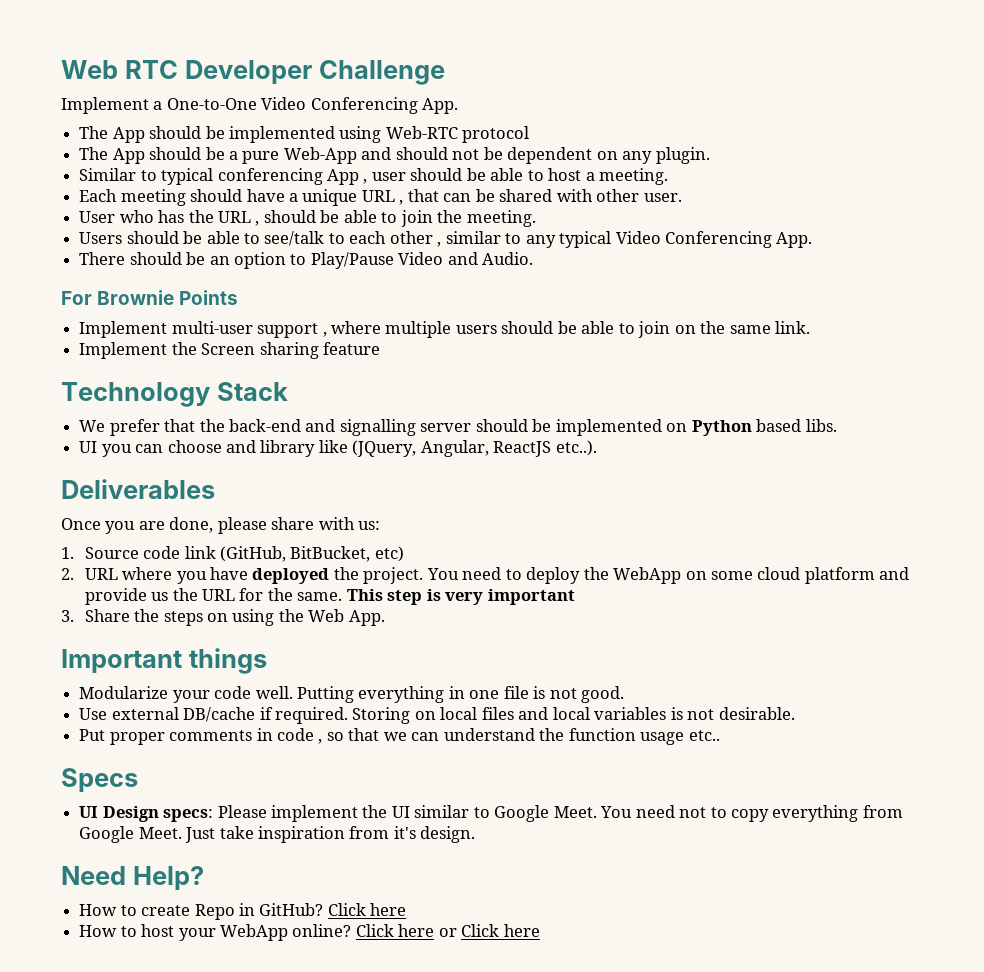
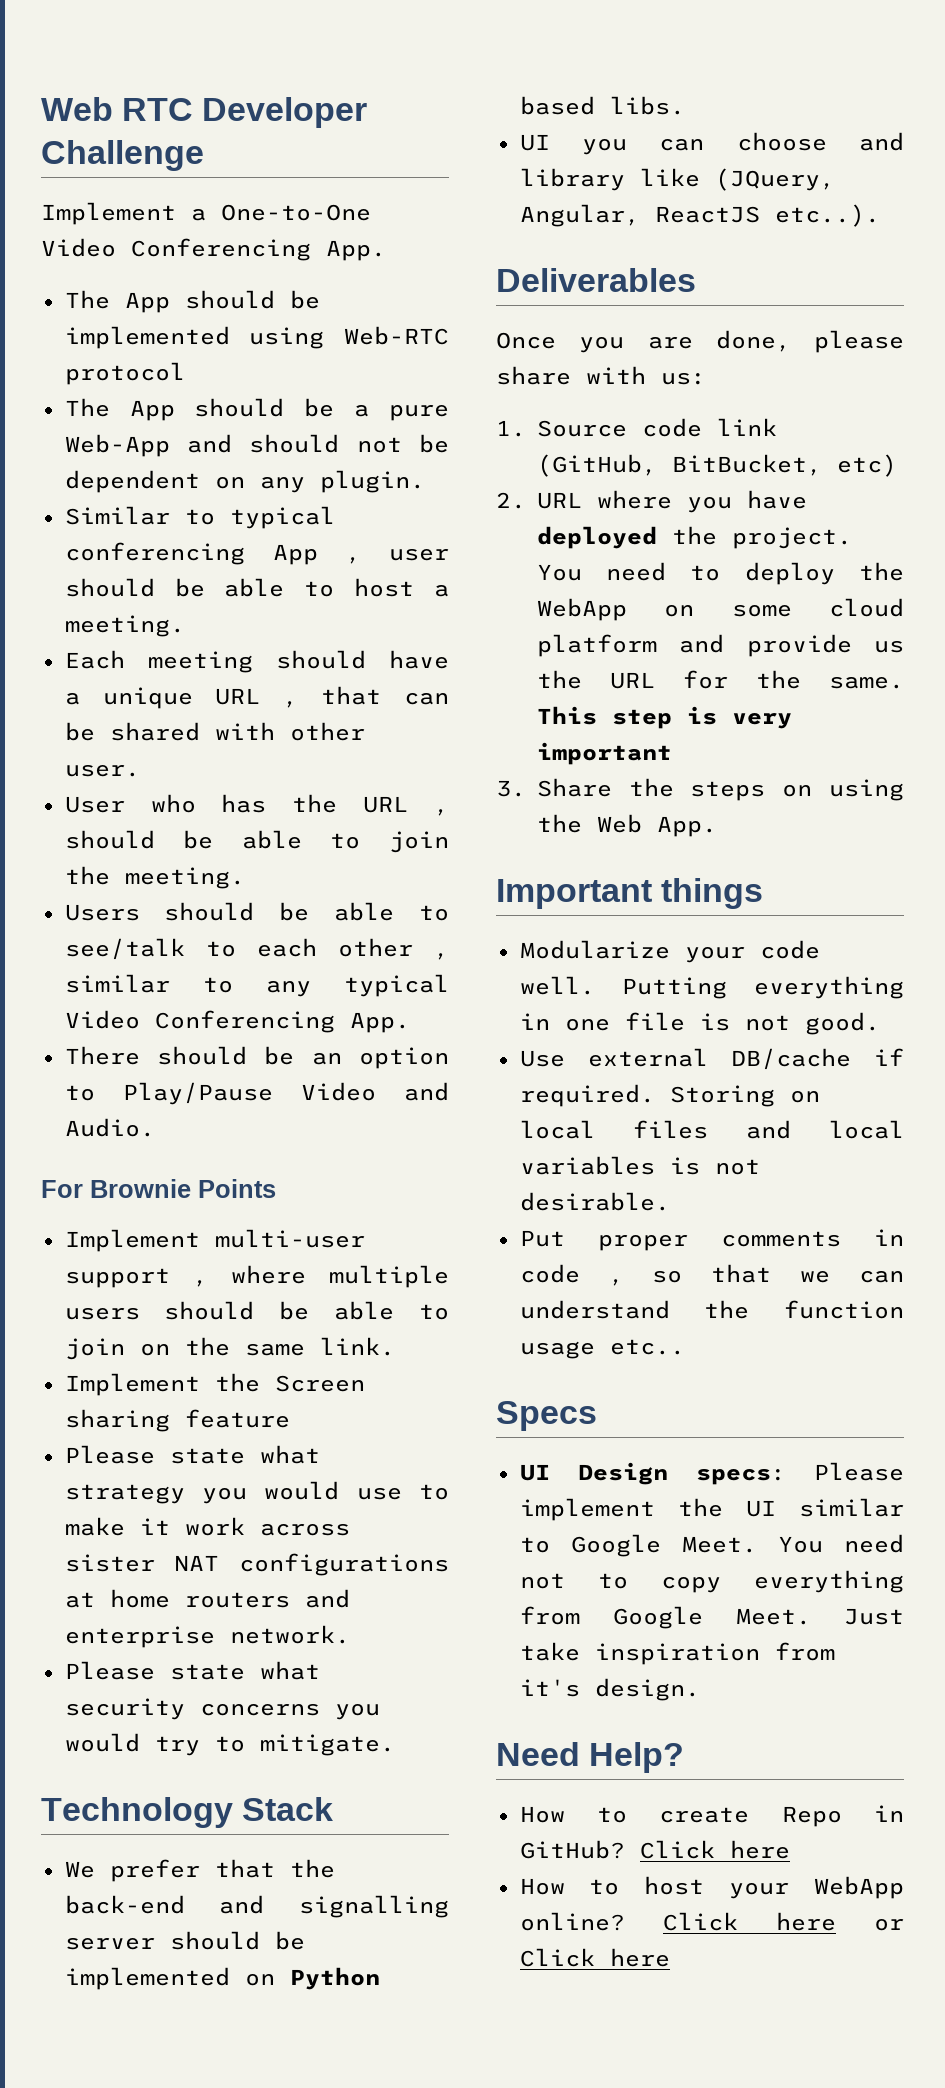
+ Please state what strategy you would use to make it work across sister NAT configurations at home routers and enterprise network.
+ Please state what security concerns you would try to mitigate.

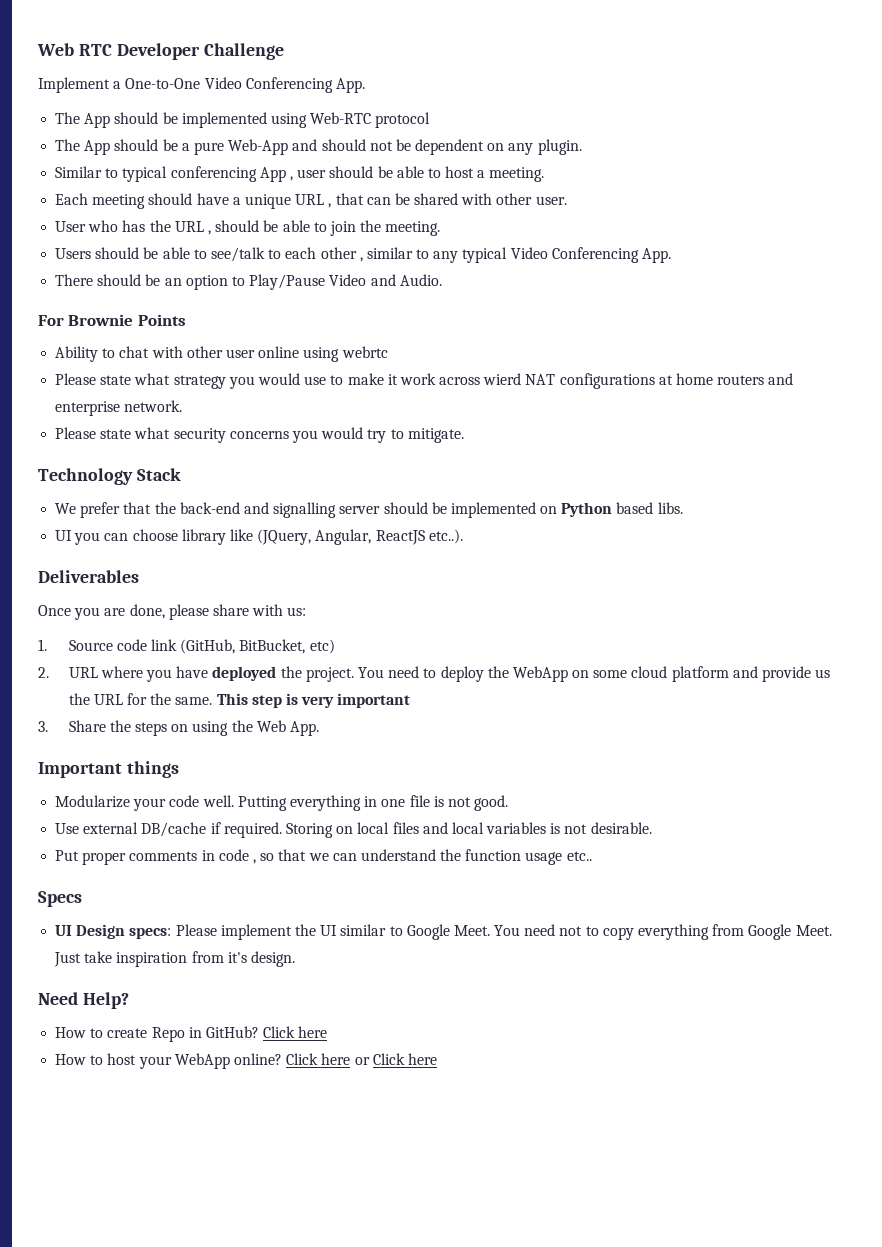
- Implement multi-user support , where multiple users should be able to join on the same link.
- Implement the Screen sharing feature
+ Ability to chat with other user online using webrtc
- Please state what strategy you would use to make it work across sister NAT configurations at home routers and enterprise network.
+ Please state what strategy you would use to make it work across wierd NAT configurations at home routers and enterprise network.
- UI you can choose and library like (JQuery, Angular, ReactJS etc..).
+ UI you can choose library like (JQuery, Angular, ReactJS etc..).

